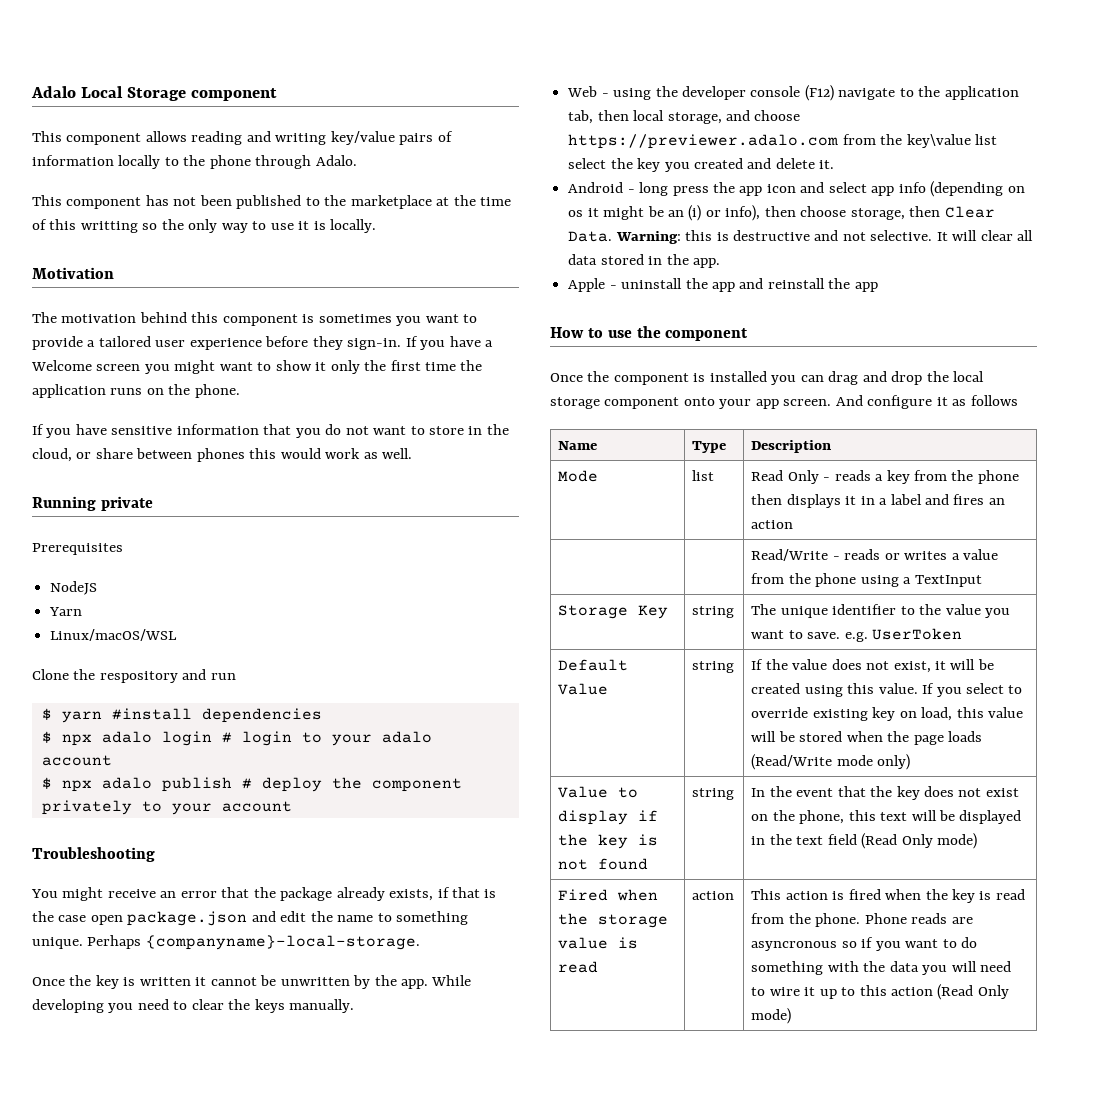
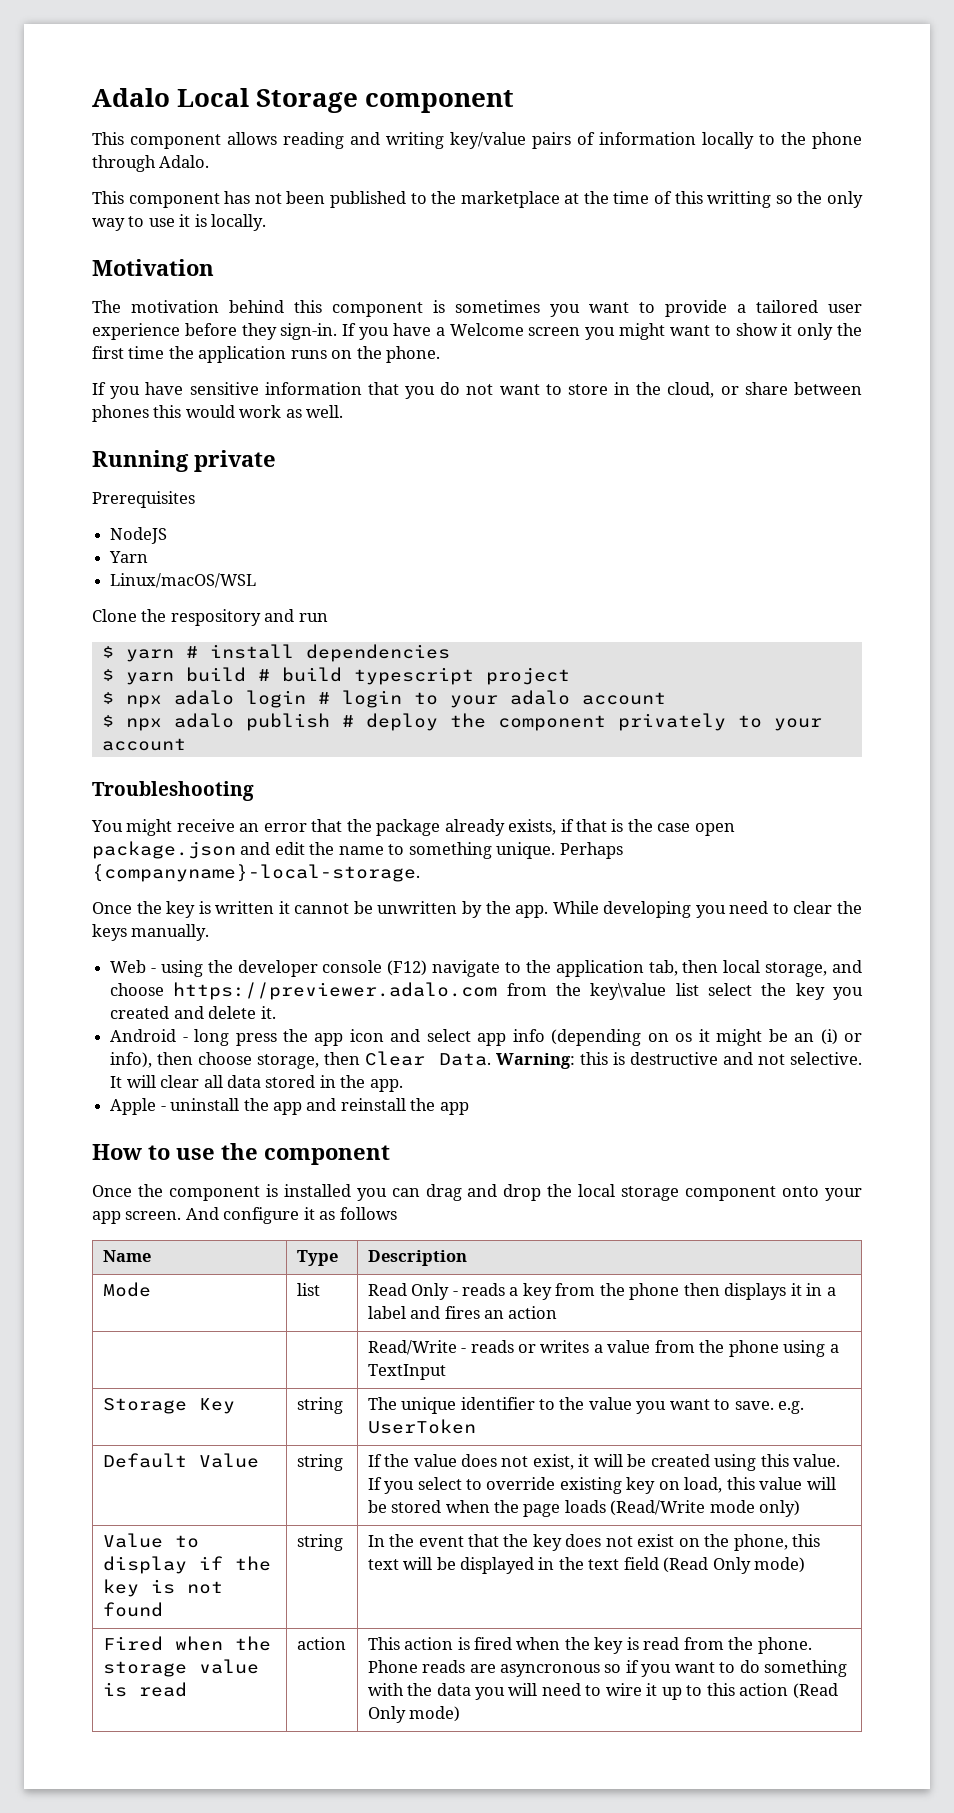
- $ yarn #install dependencies
+ $ yarn # install dependencies
+ $ yarn build # build typescript project

